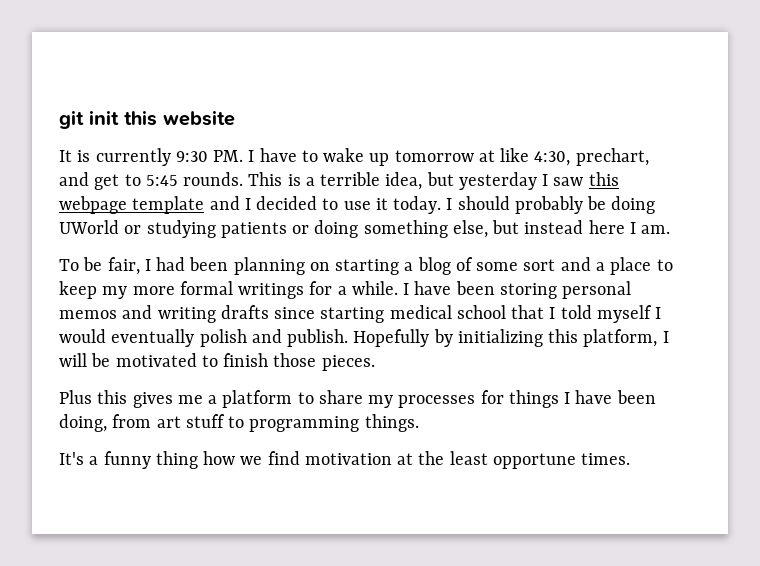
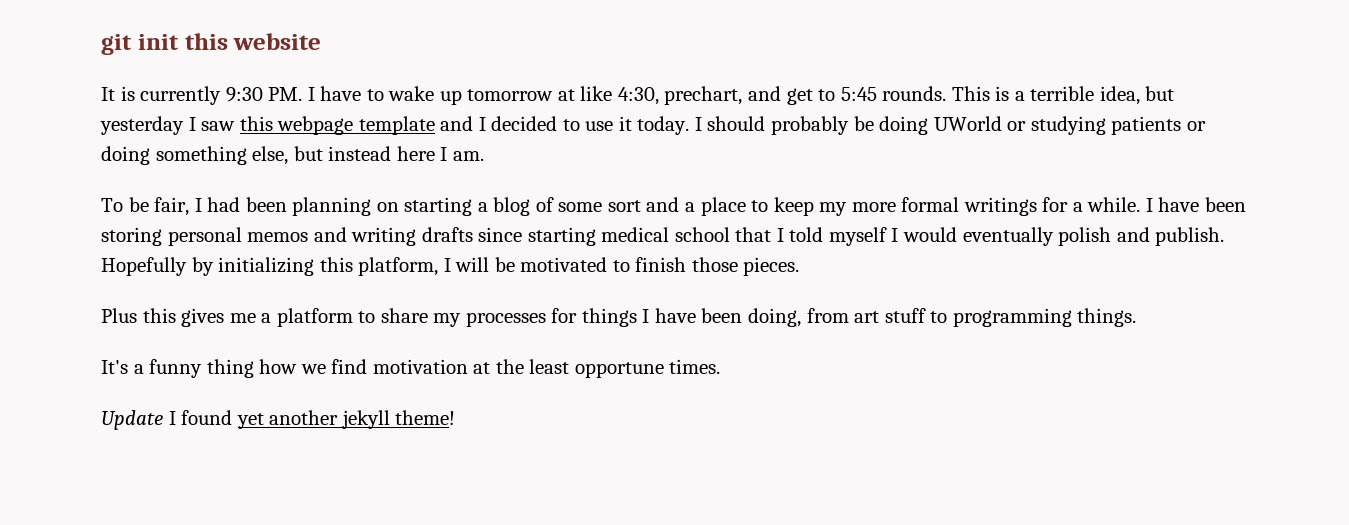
+ Update I found yet another jekyll theme!

